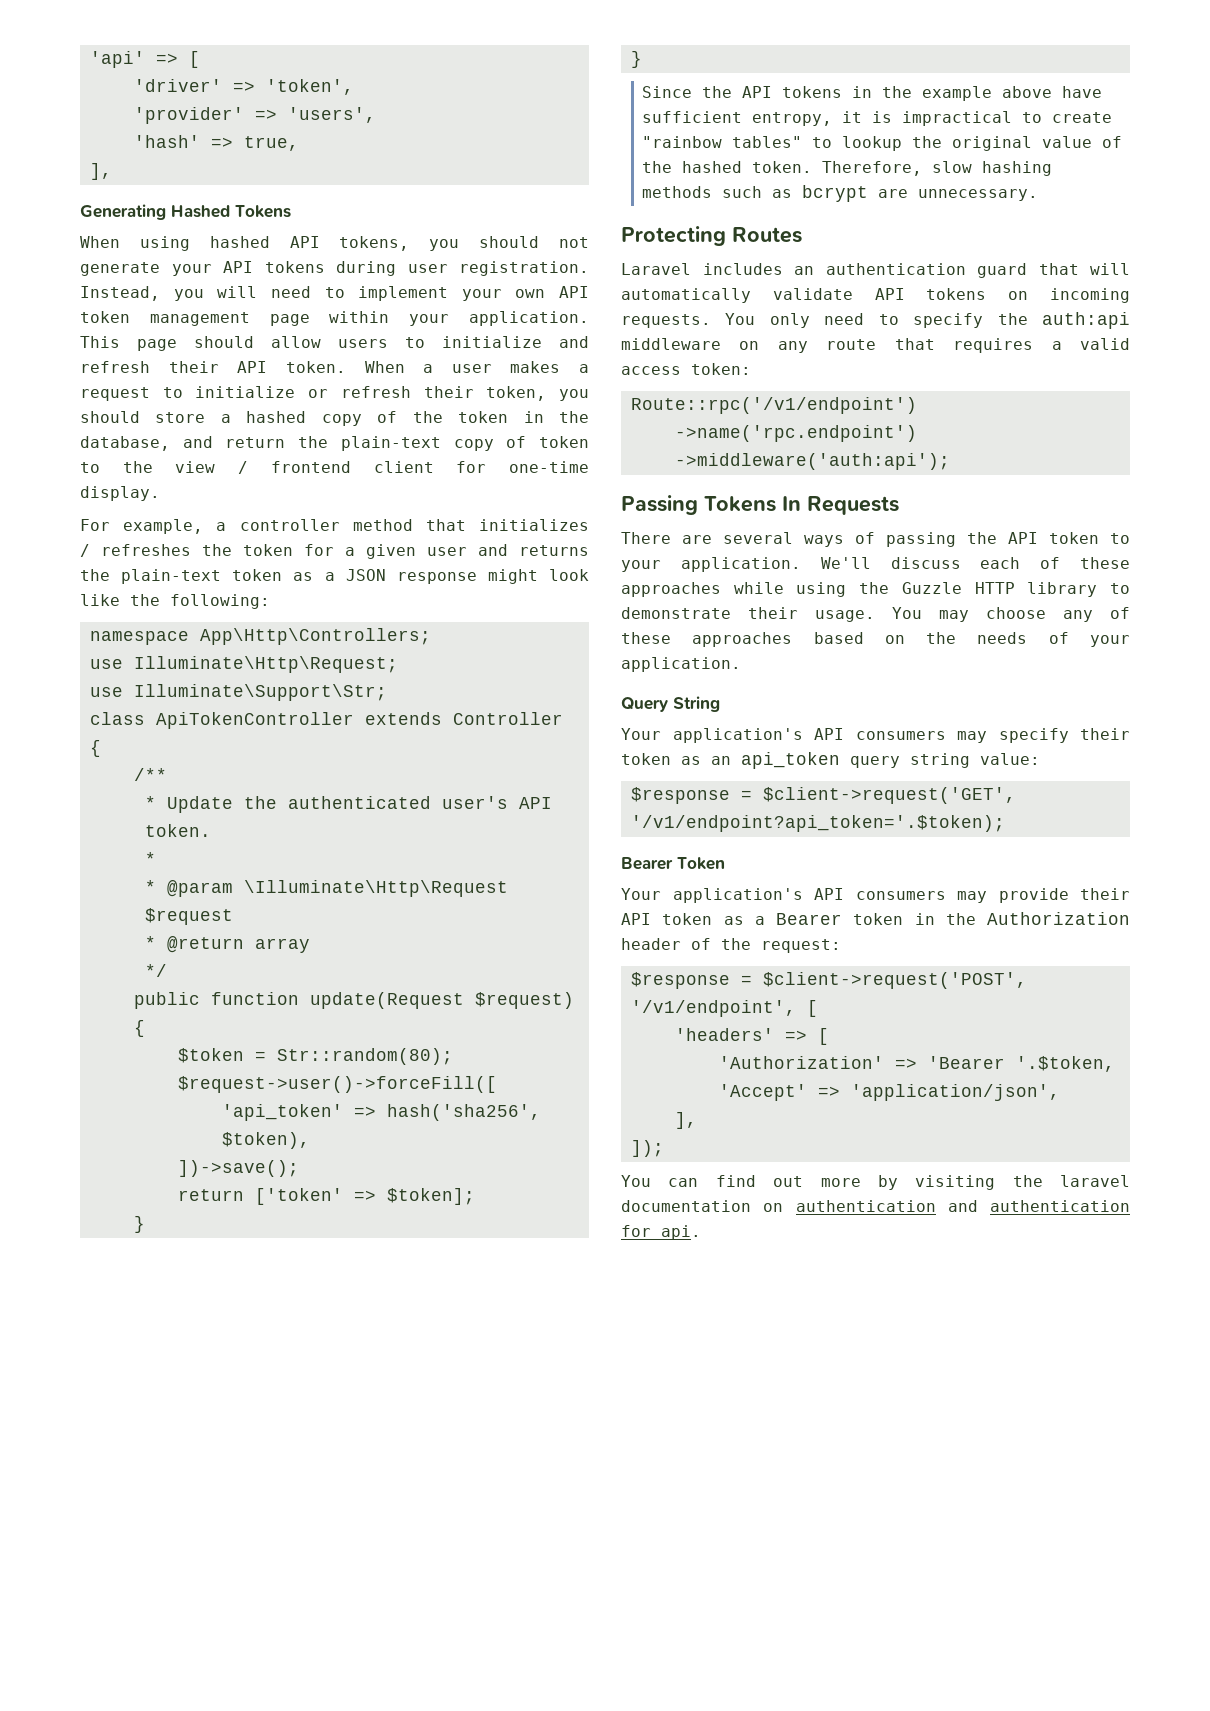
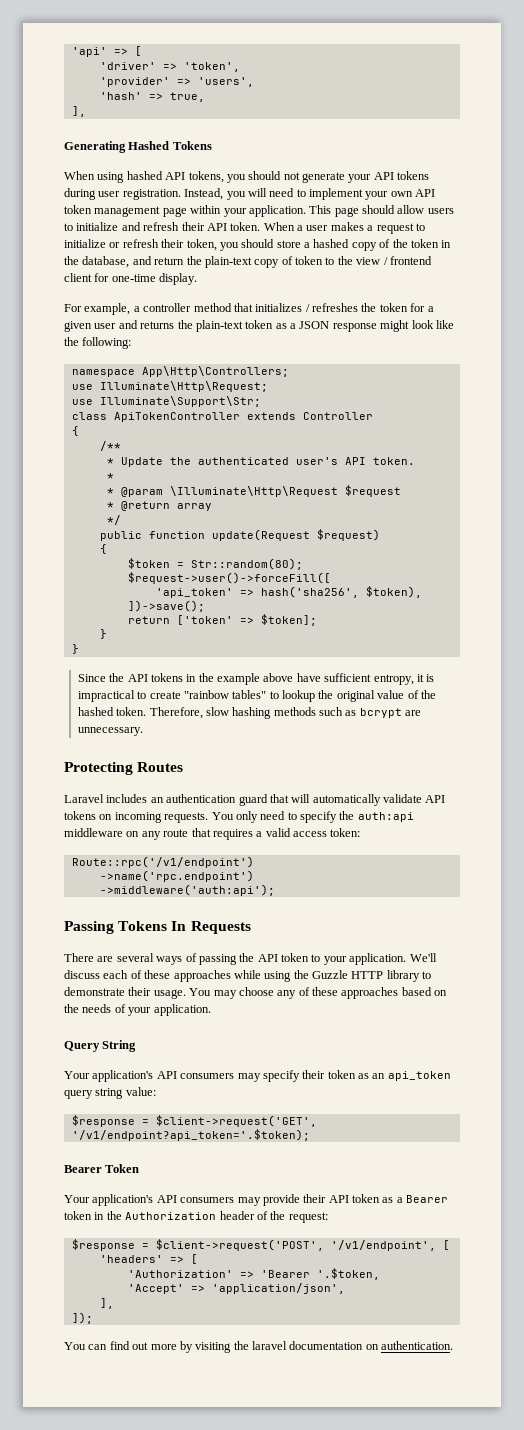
- You can find out more by visiting the laravel documentation on authentication and authentication for api.
+ You can find out more by visiting the laravel documentation on authentication.

